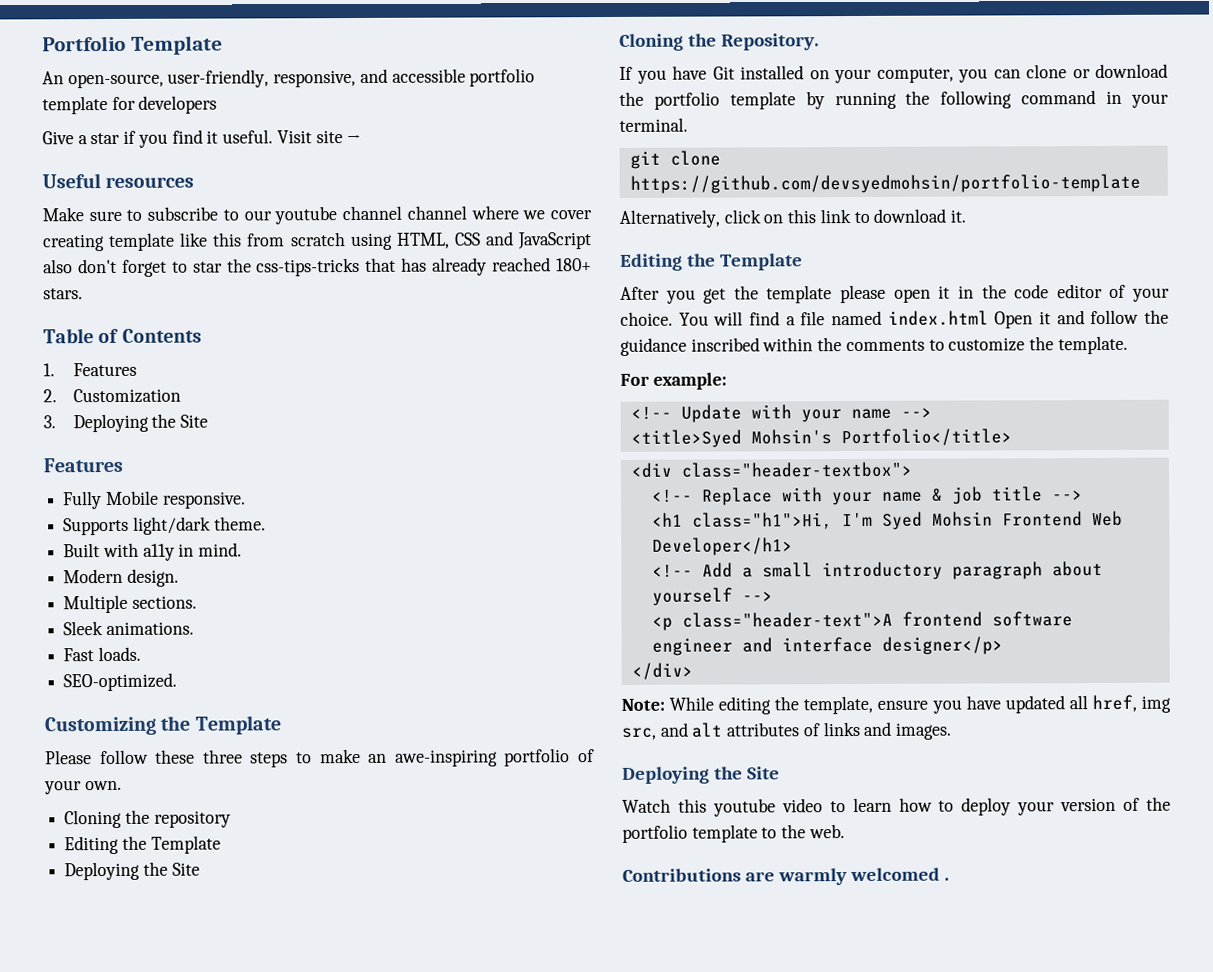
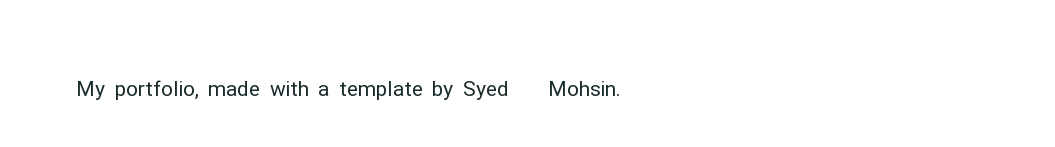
- Portfolio Template
- An open-source, user-friendly, responsive, and accessible portfolio template for developers
- Give a star if you find it useful. Visit site →
- Useful resources
- Make sure to subscribe to our youtube channel channel where we cover creating template like this from scratch using HTML, CSS and JavaScript also don't forget to star the css-tips-tricks that has already reached 180+ stars.
- Table of Contents
- 1. Features
- 2. Customization
- 3. Deploying the Site
- Features
- Fully Mobile responsive.
- Supports light/dark theme.
- Built with a11y in mind.
- Modern design.
- Multiple sections.
- Sleek animations.
- Fast loads.
- SEO-optimized.
- Customizing the Template
- Please follow these three steps to make an awe-inspiring portfolio of your own.
- Cloning the repository
- Editing the Template
- Deploying the Site
- Cloning the Repository.
- If you have Git installed on your computer, you can clone or download the portfolio template by running the following command in your terminal.
- git clone https://github.com/devsyedmohsin/portfolio-template
- Alternatively, click on this link to download it.
- Editing the Template
- After you get the template please open it in the code editor of your choice. You will find a file named index.html Open it and follow the guidance inscribed within the comments to customize the template.
- For example:
- <!-- Update with your name -->
- <title>Syed Mohsin's Portfolio</title>
- <div class="header-textbox">
- <!-- Replace with your name & job title -->
- <h1 class="h1">Hi, I'm Syed Mohsin Frontend Web Developer</h1>
- <!-- Add a small introductory paragraph about yourself -->
- <p class="header-text">A frontend software engineer and interface designer</p>
- </div>
- Note: While editing the template, ensure you have updated all href, img src, and alt attributes of links and images.
- Deploying the Site
- Watch this youtube video to learn how to deploy your version of the portfolio template to the web.
- Contributions are warmly welcomed .
+ My portfolio, made with a template by Syed Mohsin.

